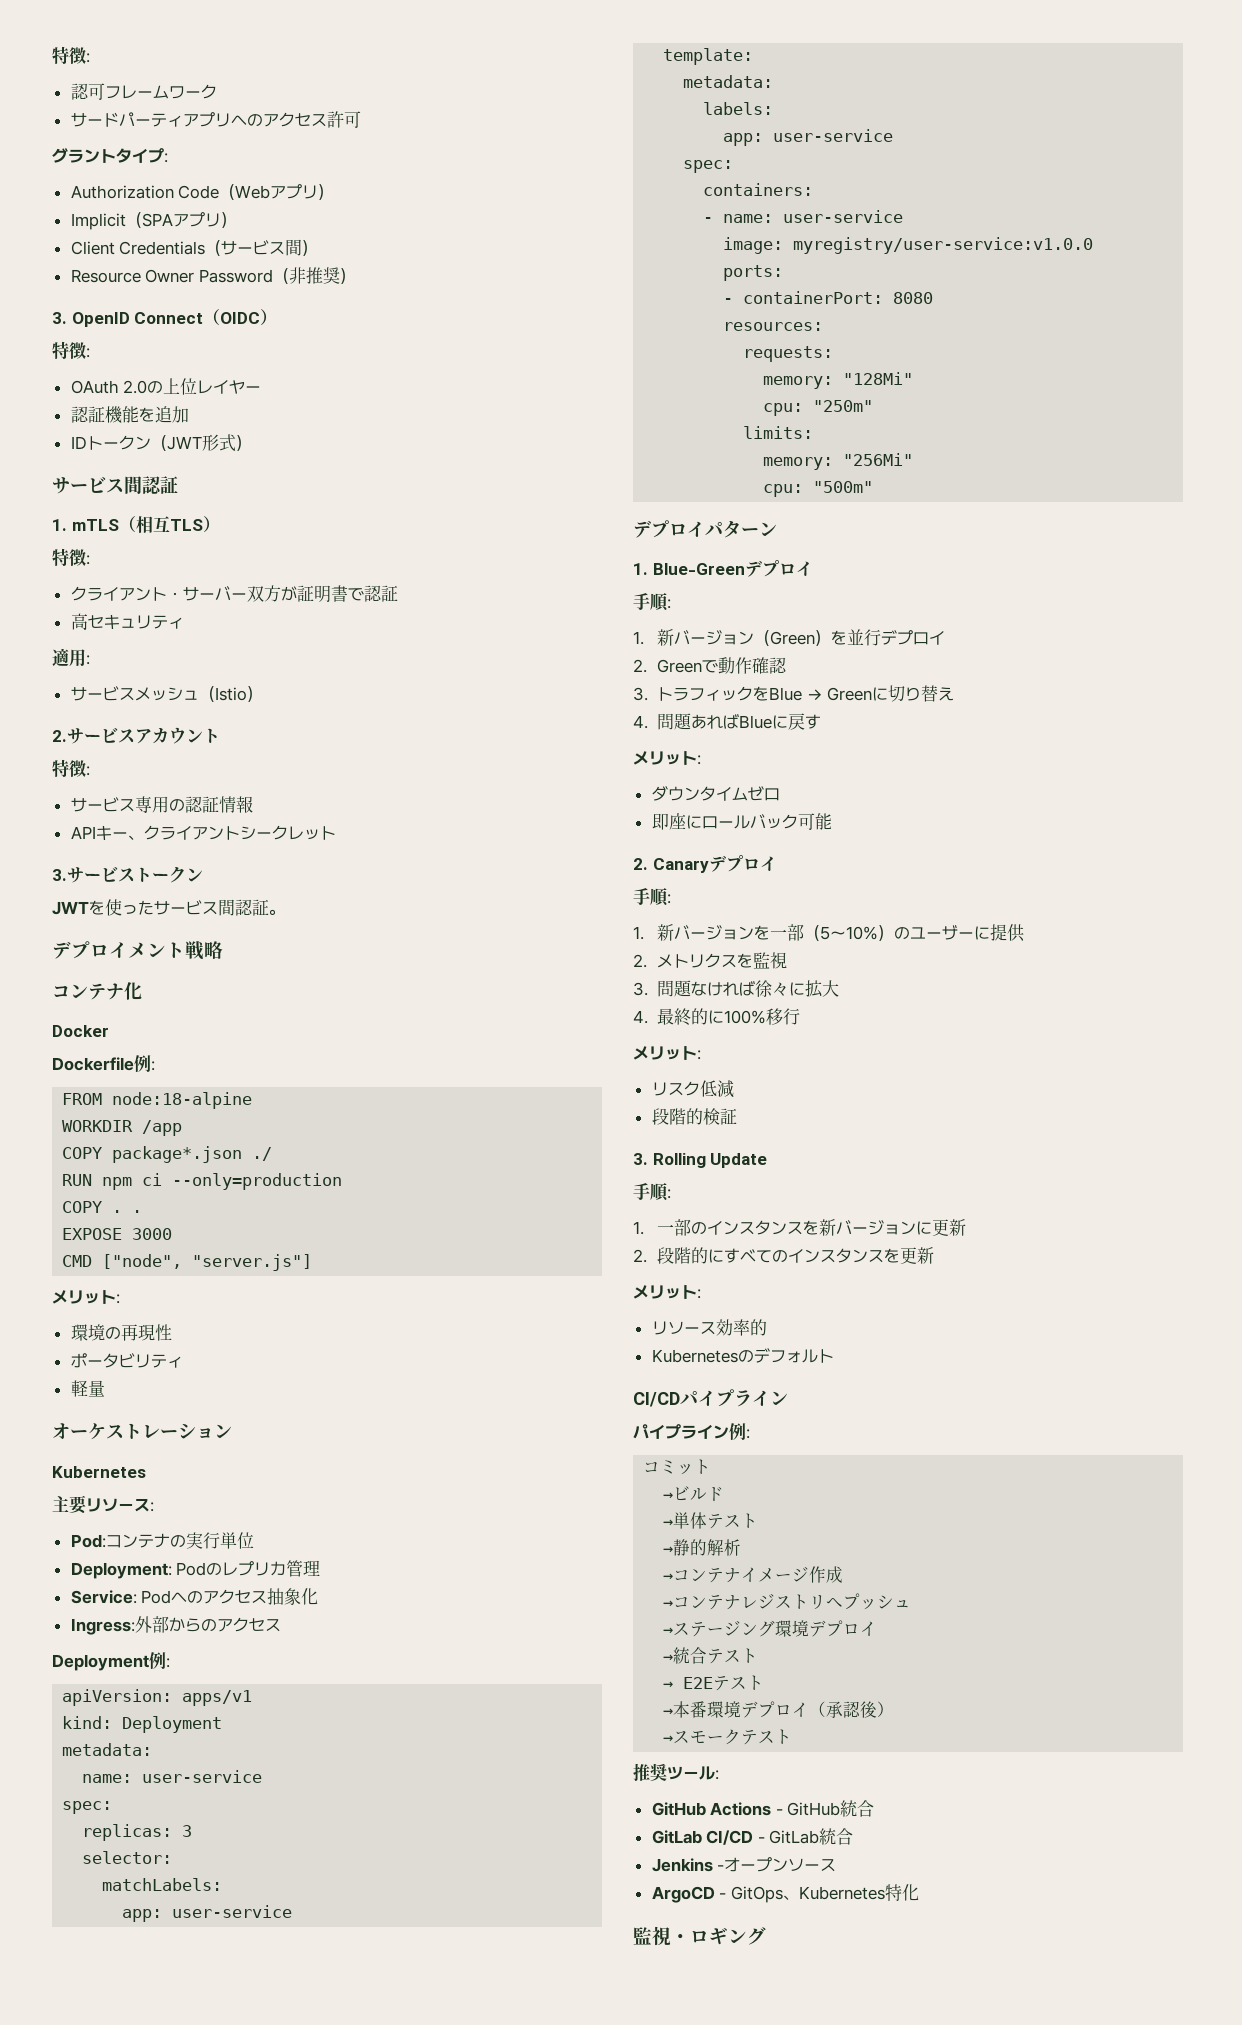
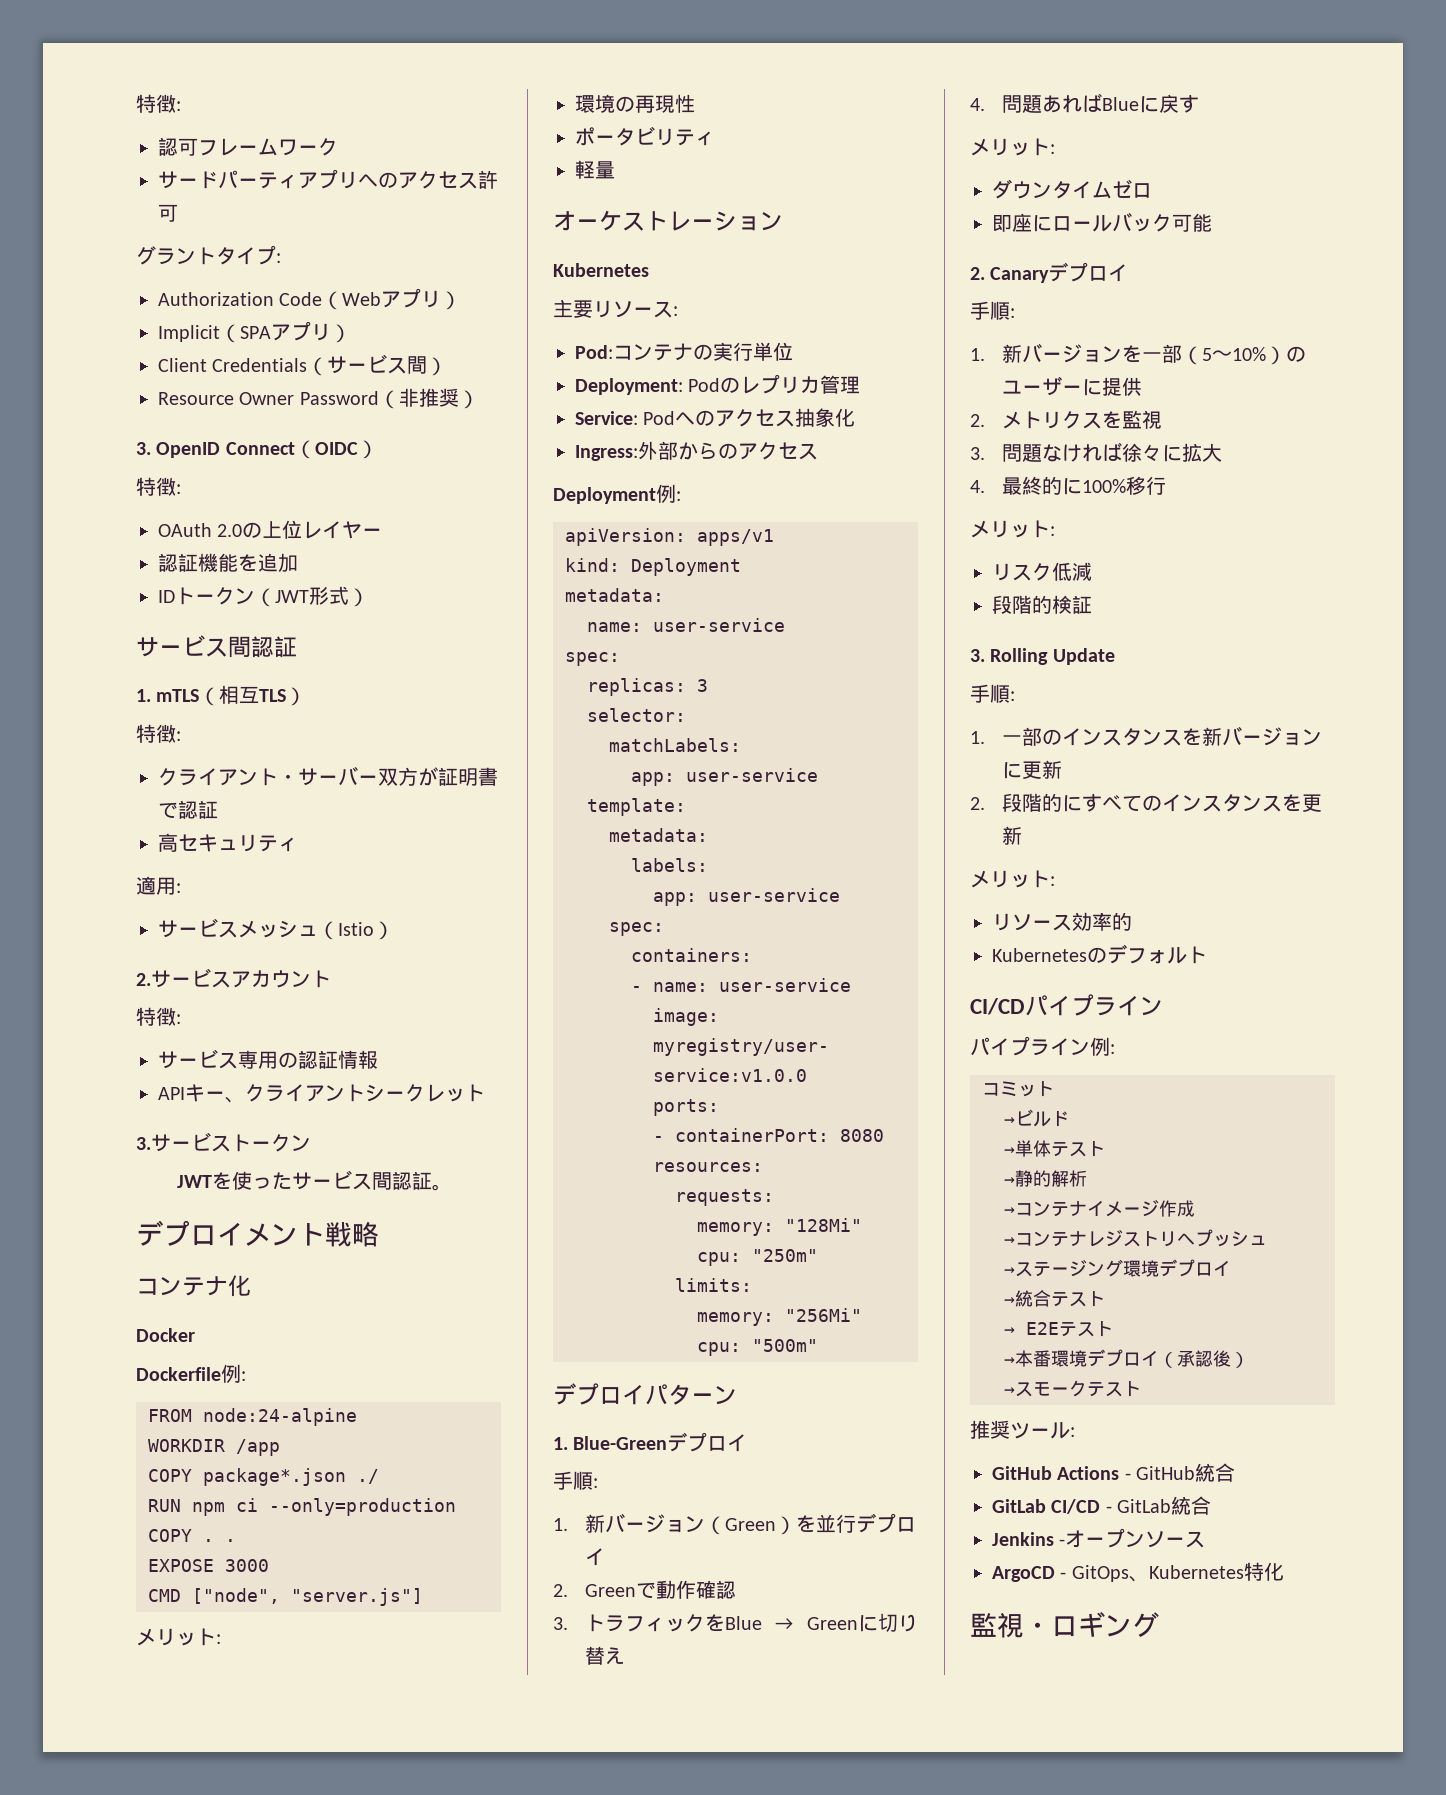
- FROM node:18-alpine
+ FROM node:24-alpine

